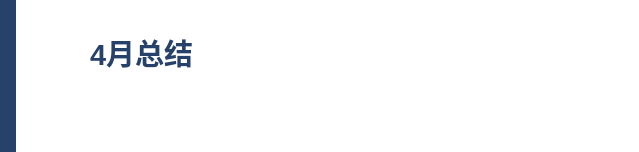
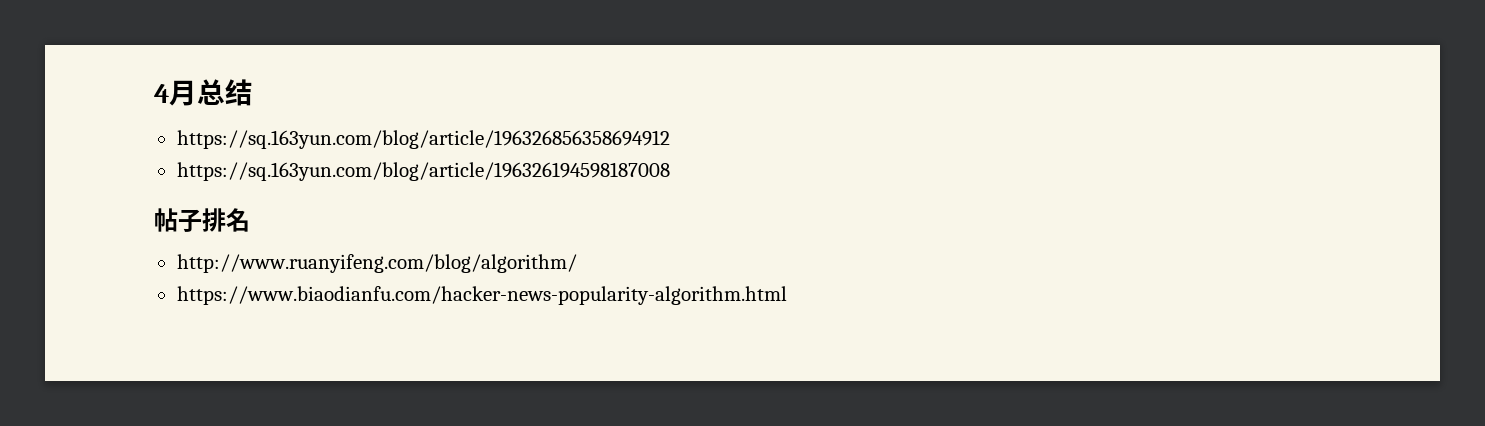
+ https://sq.163yun.com/blog/article/196326856358694912
+ https://sq.163yun.com/blog/article/196326194598187008
+ 帖子排名
+ http://www.ruanyifeng.com/blog/algorithm/
+ https://www.biaodianfu.com/hacker-news-popularity-algorithm.html

